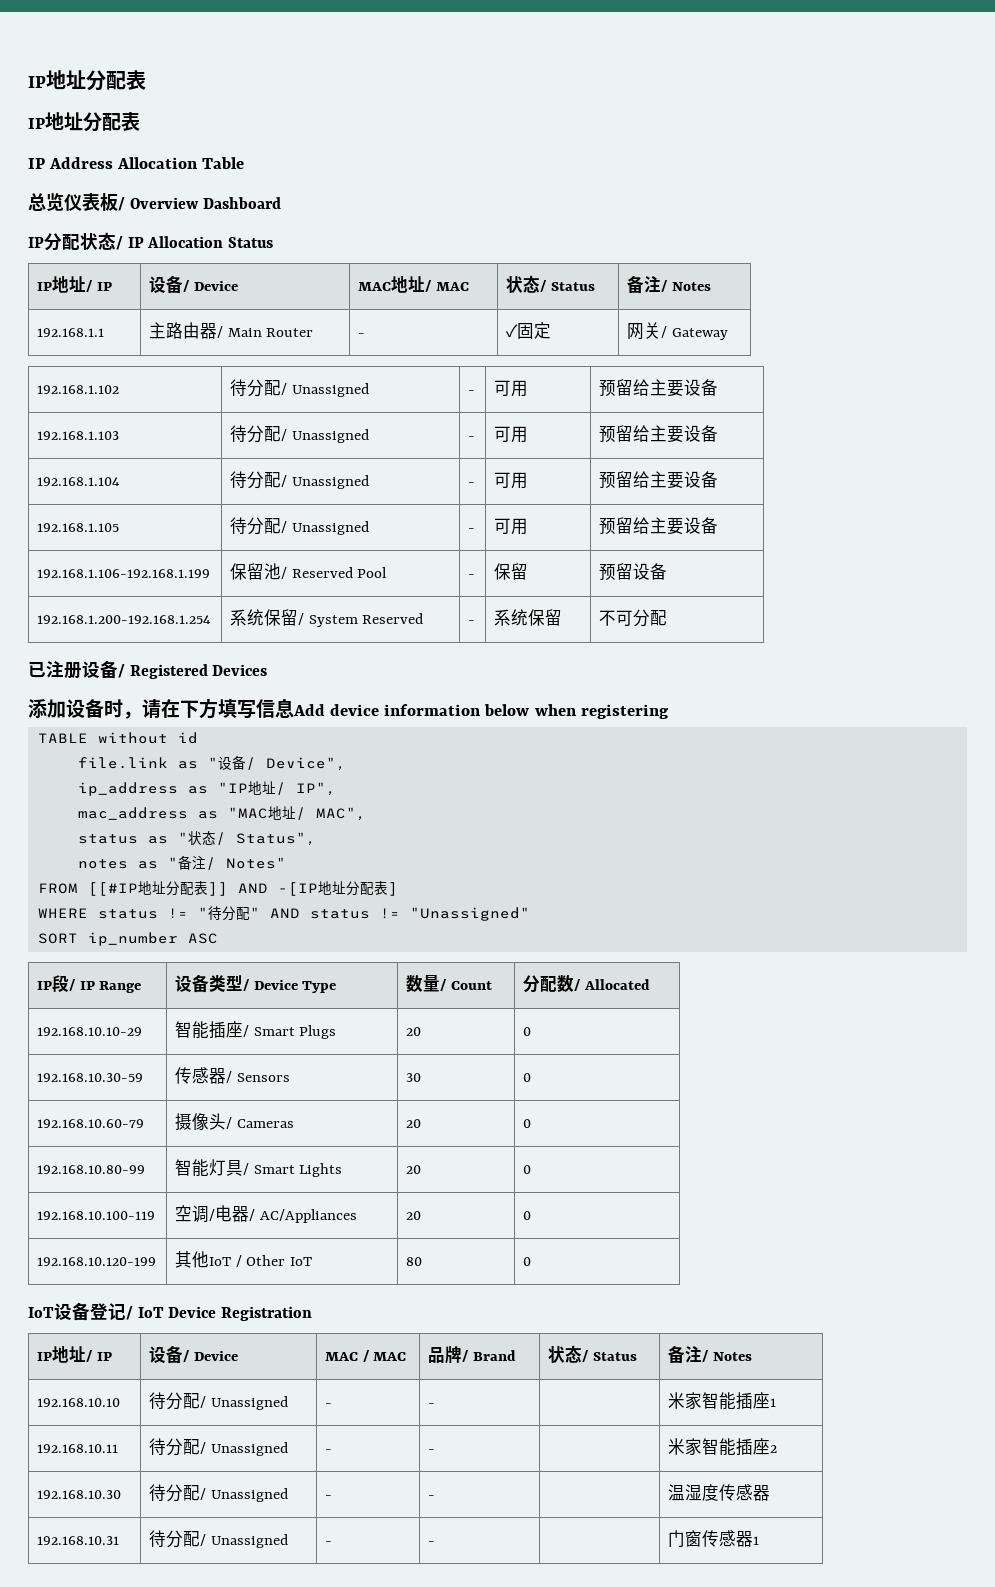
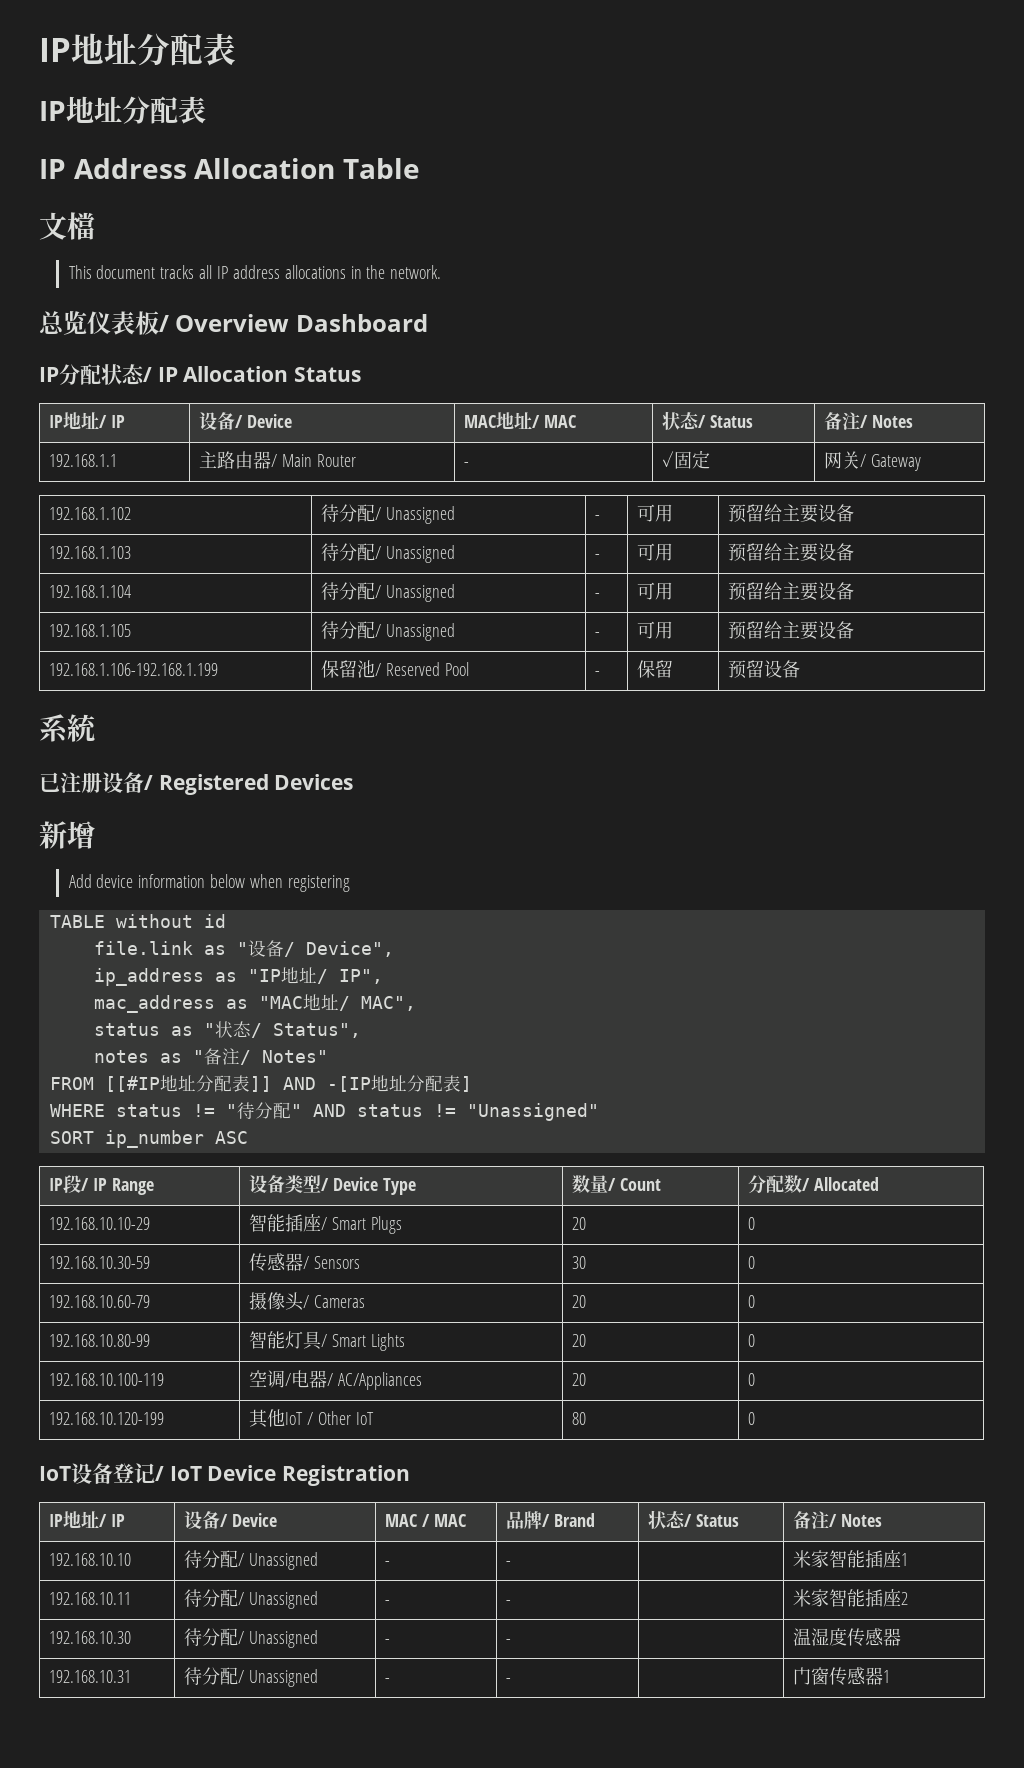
+ 文檔
+ This document tracks all IP address allocations in the network.
- 192.168.1.200-192.168.1.254 | 系统保留/ System Reserved | - | 系统保留 | 不可分配
+ 系統
- 添加设备时，请在下方填写信息Add device information below when registering
+ 新增
+ Add device information below when registering

